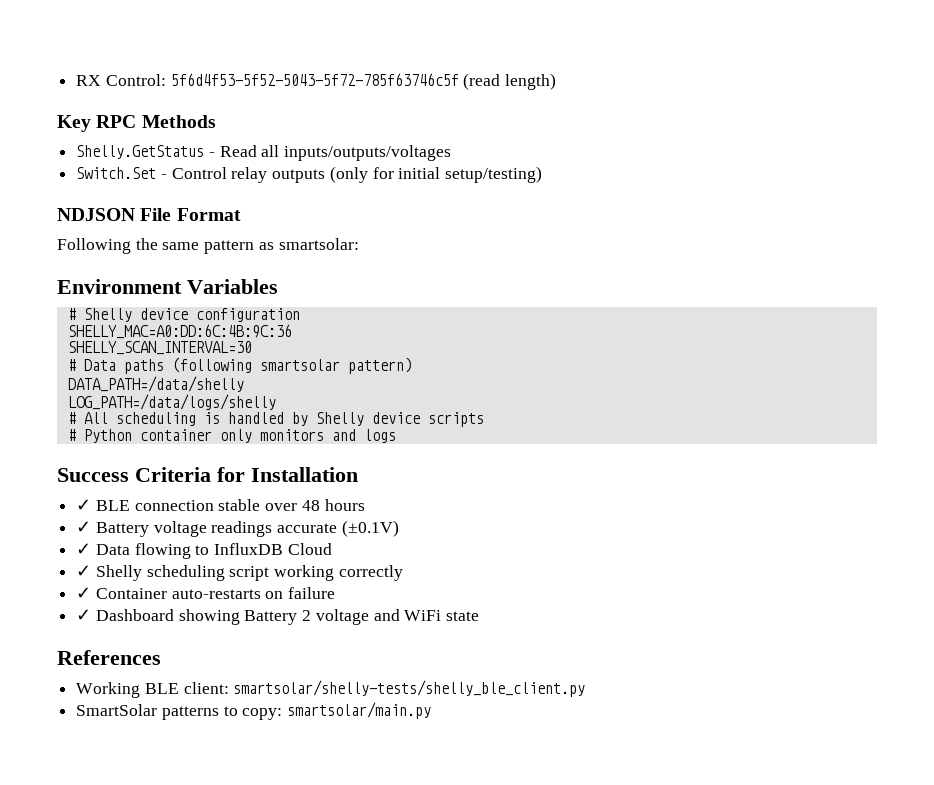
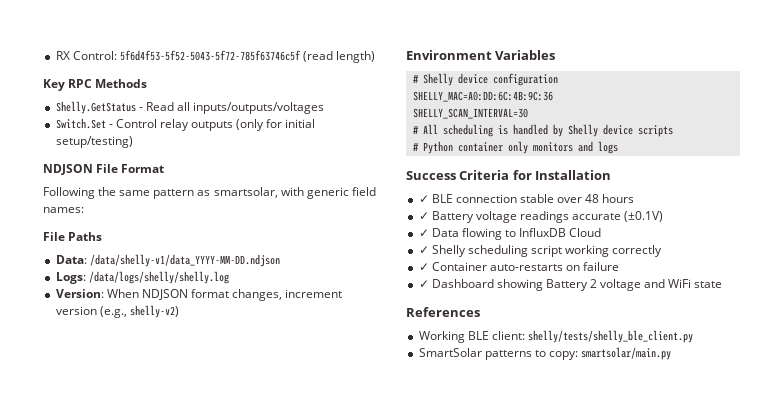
- Following the same pattern as smartsolar:
+ Following the same pattern as smartsolar, with generic field names:
+ File Paths
+ Data: /data/shelly-v1/data_YYYY-MM-DD.ndjson
+ Logs: /data/logs/shelly/shelly.log
+ Version: When NDJSON format changes, increment version (e.g., shelly-v2)
- # Data paths (following smartsolar pattern)
- DATA_PATH=/data/shelly
- LOG_PATH=/data/logs/shelly
- Working BLE client: smartsolar/shelly-tests/shelly_ble_client.py
+ Working BLE client: shelly/tests/shelly_ble_client.py

